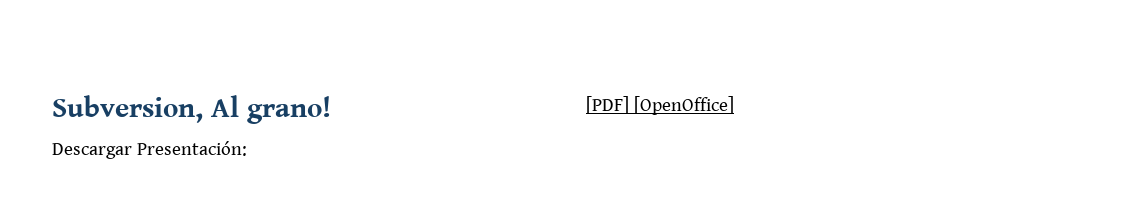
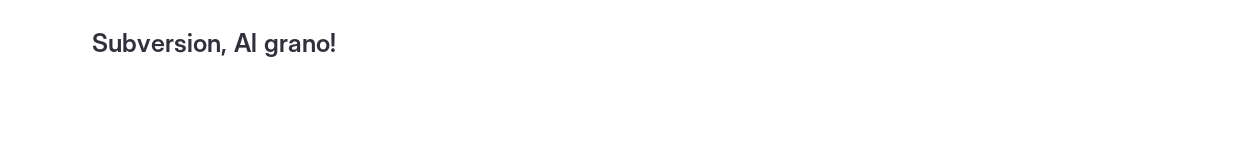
- Descargar Presentación:
- [PDF] [OpenOffice]

